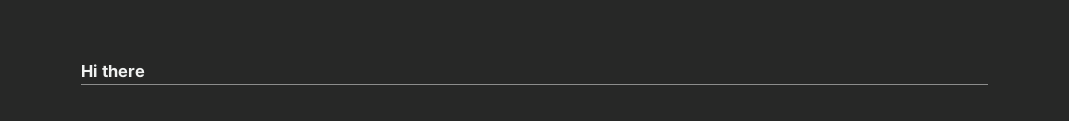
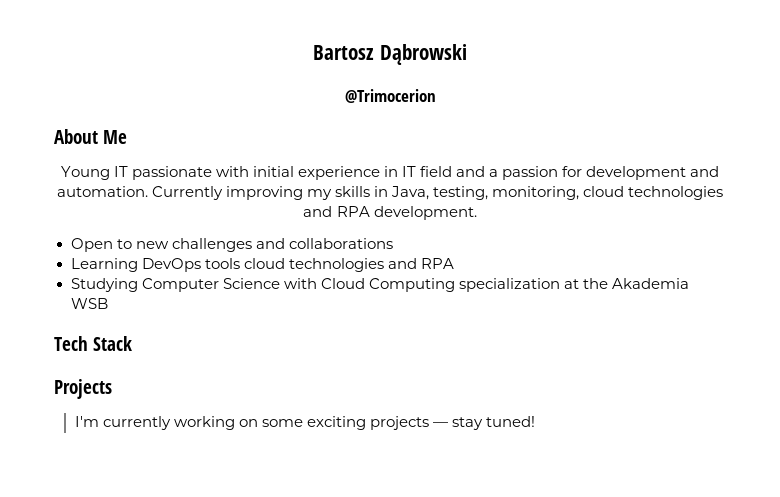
- Hi there
+ Bartosz Dąbrowski
+ @Trimocerion
+ About Me
+ Young IT passionate with initial experience in IT field and a passion for development and automation. Currently improving my skills in Java, testing, monitoring, cloud technologies and RPA development.
+ Open to new challenges and collaborations
+ Learning DevOps tools cloud technologies and RPA
+ Studying Computer Science with Cloud Computing specialization at the Akademia WSB
+ Tech Stack
+ Projects
+ I'm currently working on some exciting projects — stay tuned!

